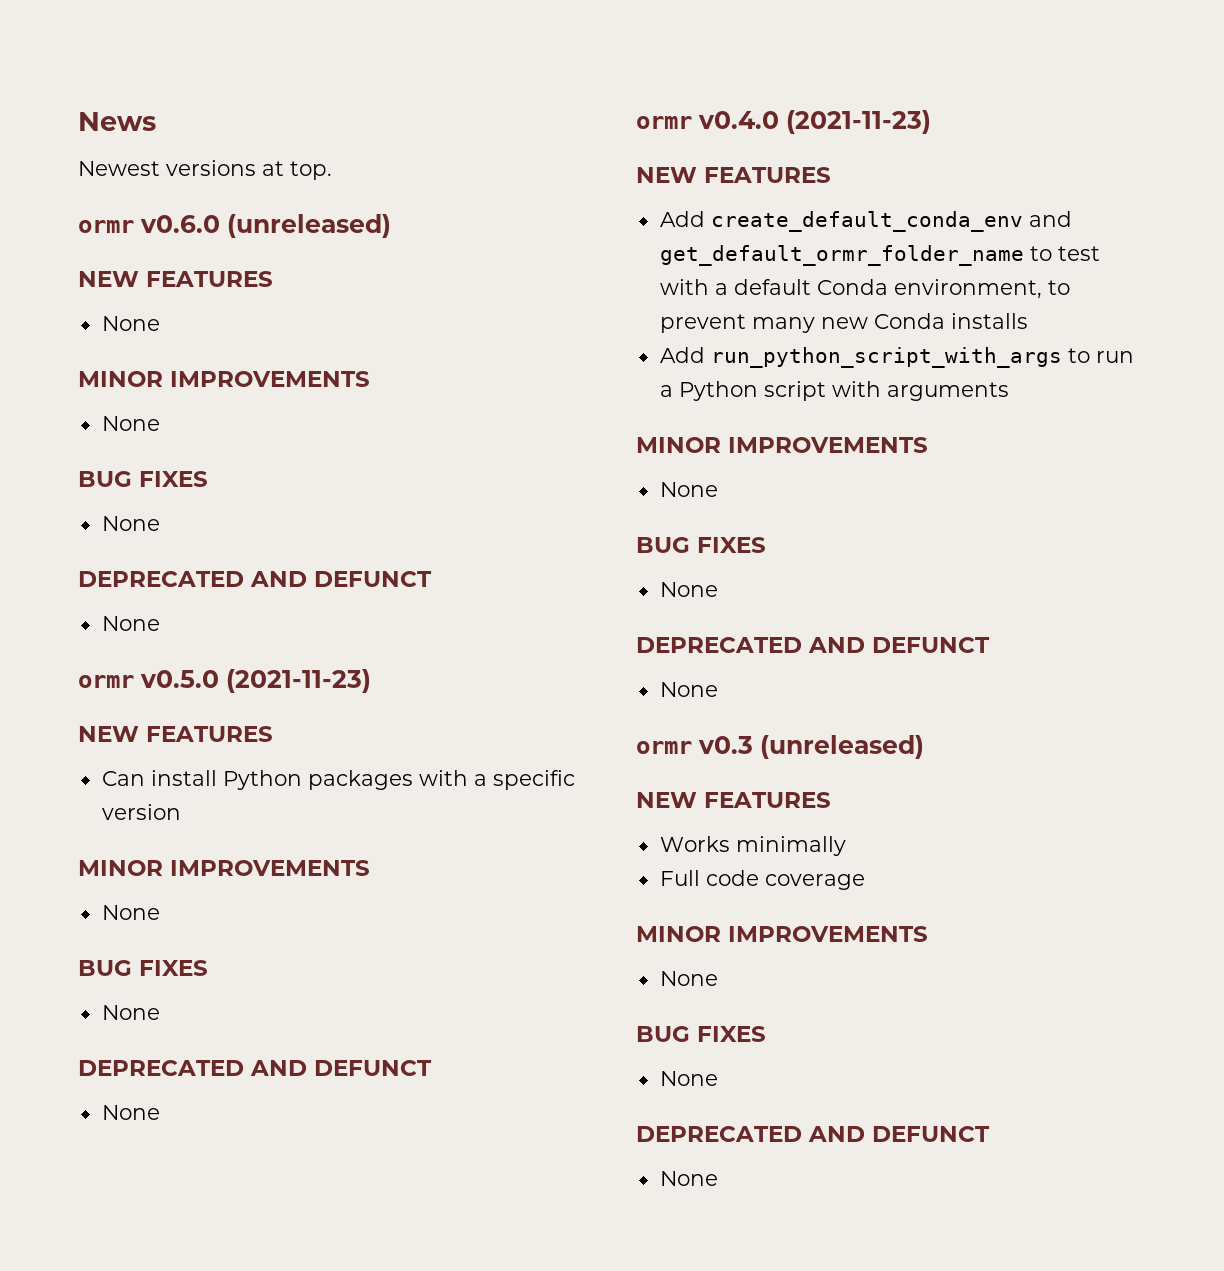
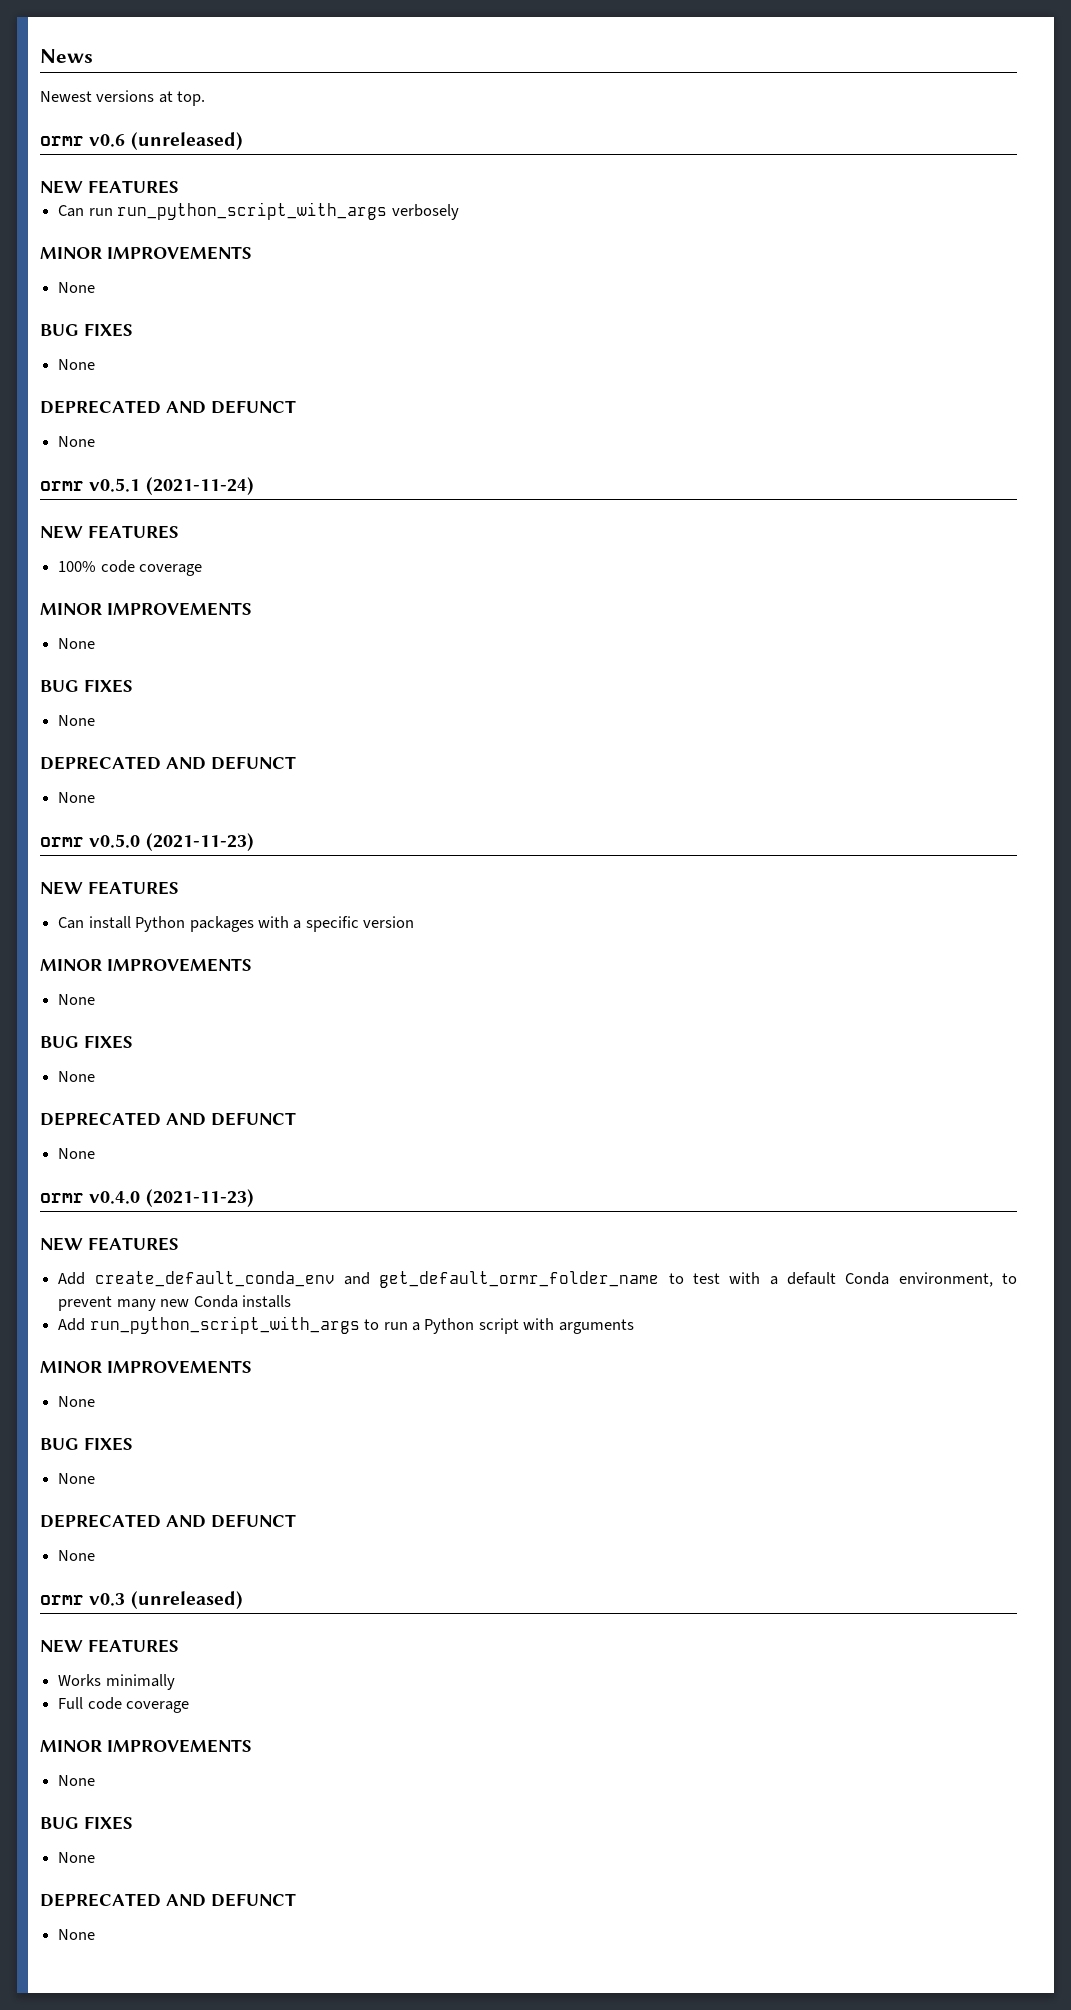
- ormr v0.6.0 (unreleased)
+ ormr v0.6 (unreleased)
  NEW FEATURES
+ Can run run_python_script_with_args verbosely
+ MINOR IMPROVEMENTS
  None
+ BUG FIXES
+ None
+ DEPRECATED AND DEFUNCT
+ None
+ ormr v0.5.1 (2021-11-24)
+ NEW FEATURES
+ 100% code coverage

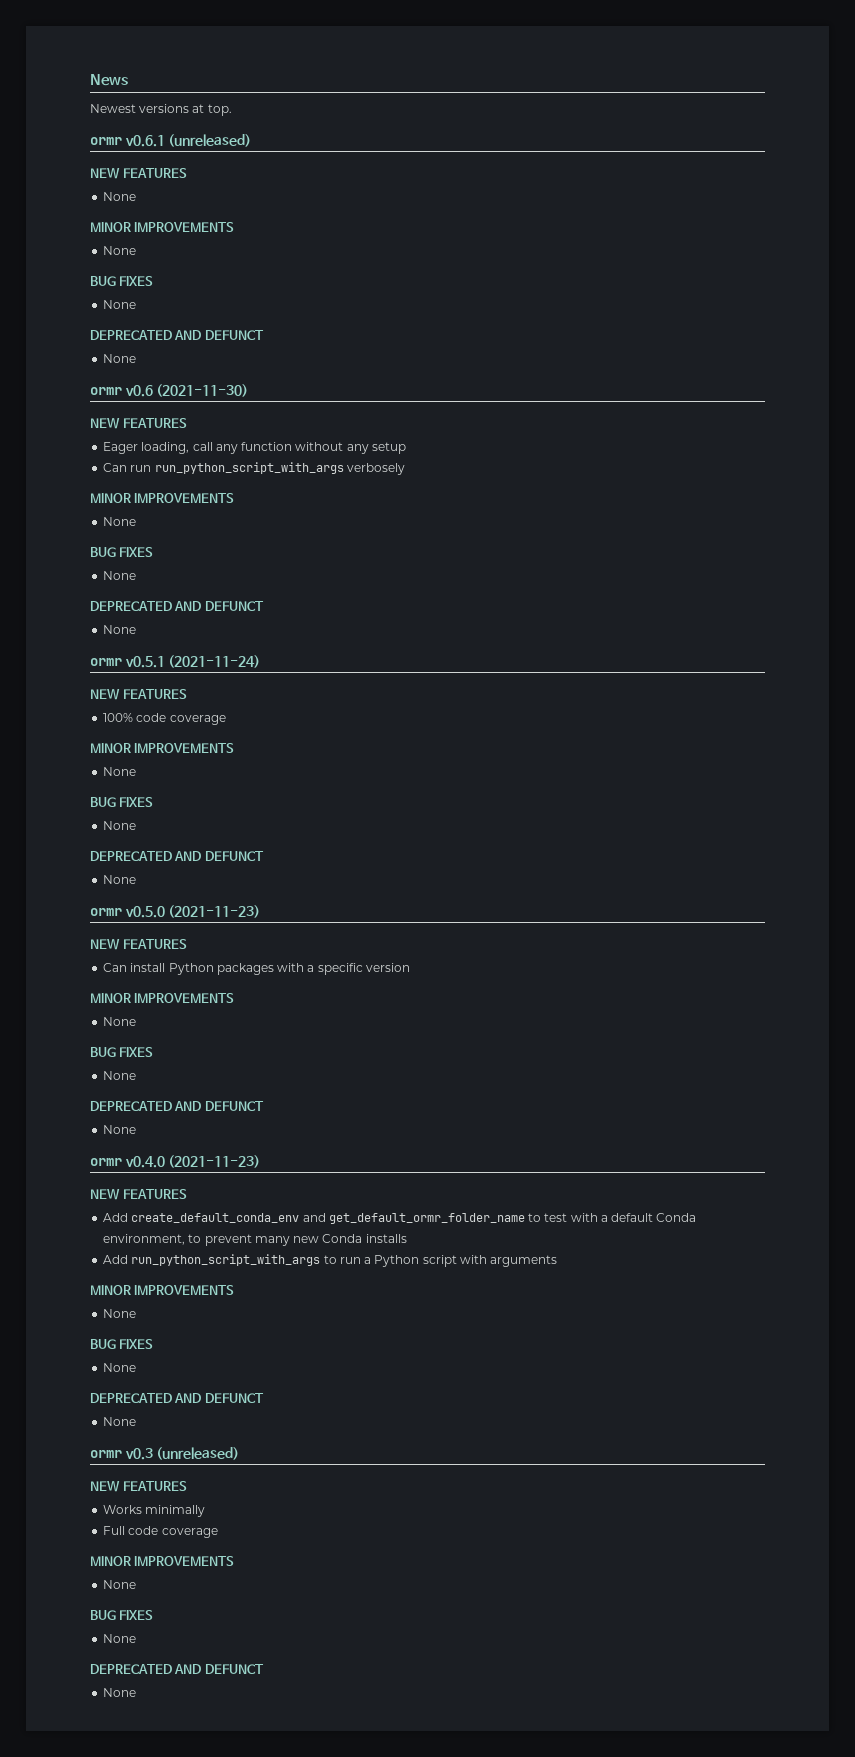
- ormr v0.6 (unreleased)
+ ormr v0.6.1 (unreleased)
  NEW FEATURES
+ None
+ MINOR IMPROVEMENTS
+ None
+ BUG FIXES
+ None
+ DEPRECATED AND DEFUNCT
+ None
+ ormr v0.6 (2021-11-30)
+ NEW FEATURES
+ Eager loading, call any function without any setup

